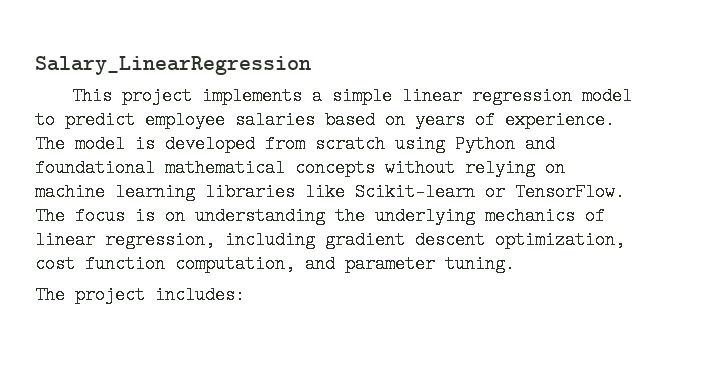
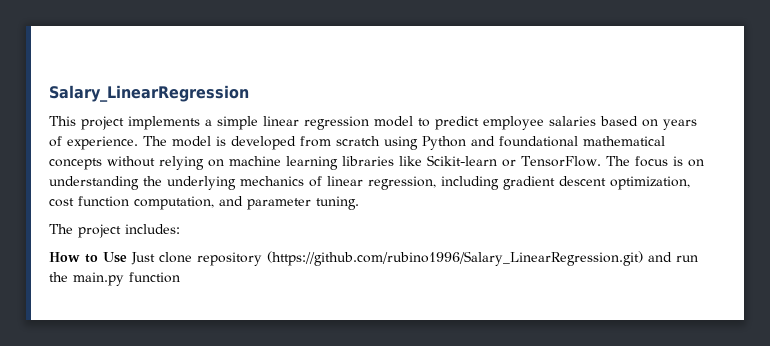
+ How to Use Just clone repository (https://github.com/rubino1996/Salary_LinearRegression.git) and run the main.py function

